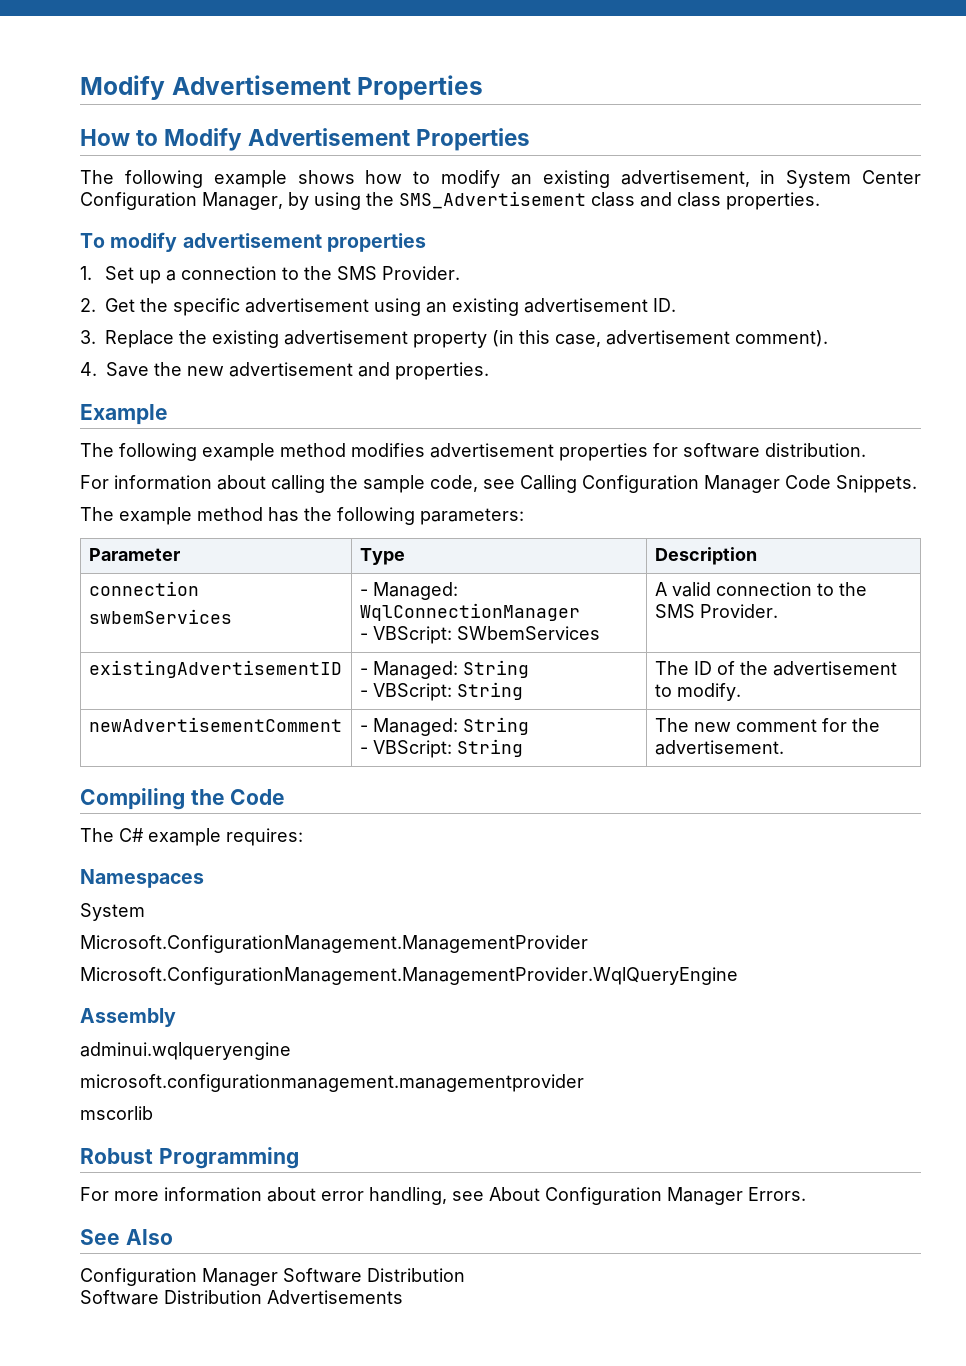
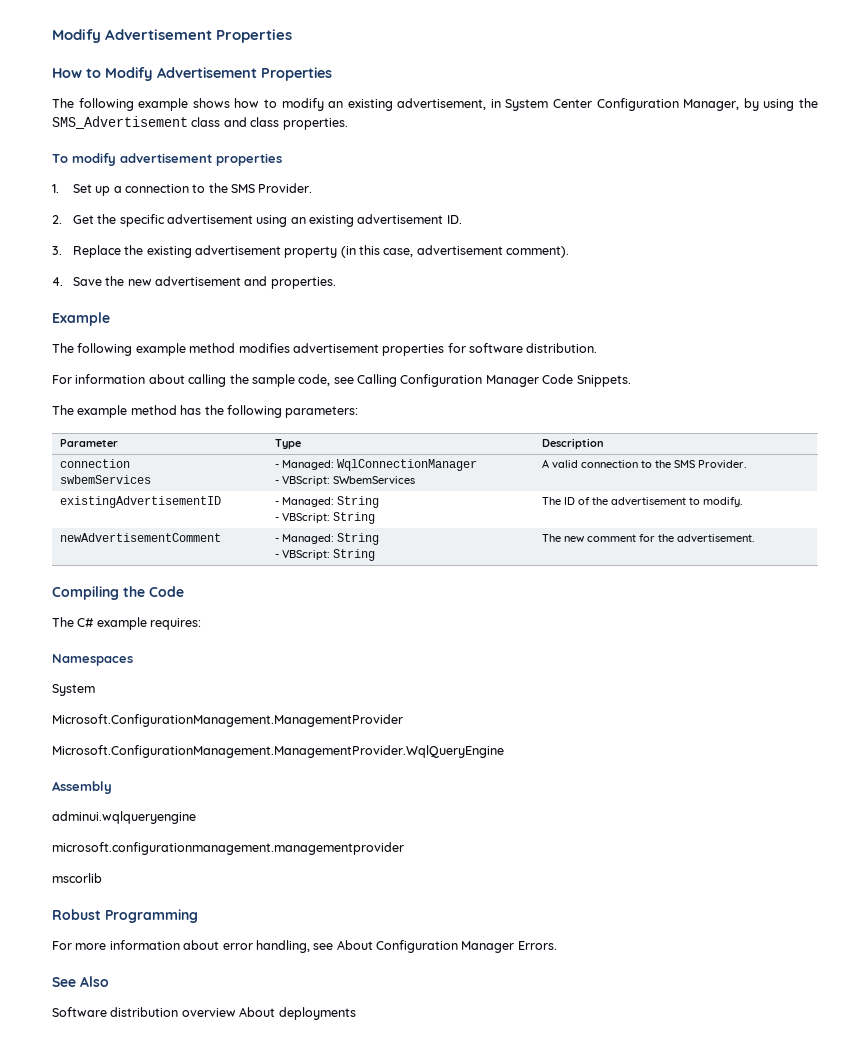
- Configuration Manager Software Distribution
- Software Distribution Advertisements
+ Software distribution overview About deployments

